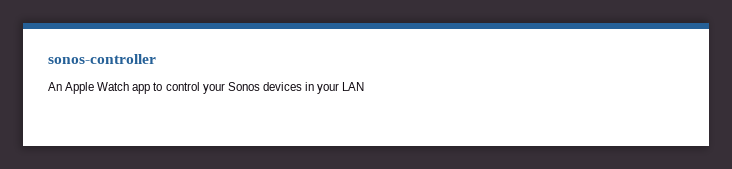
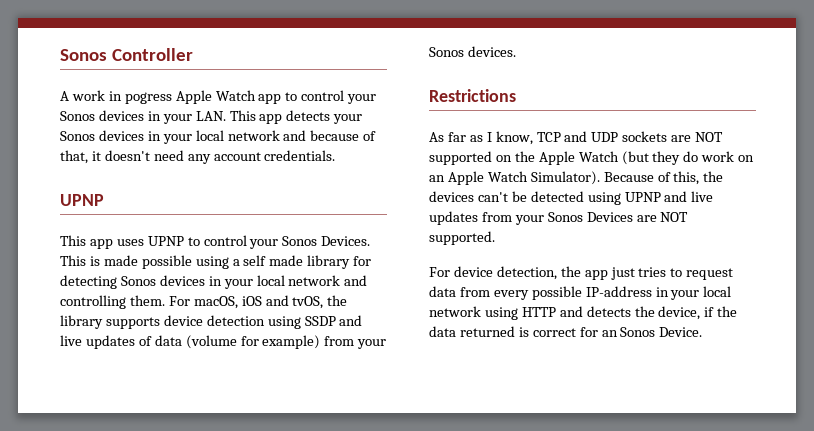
- sonos-controller
- An Apple Watch app to control your Sonos devices in your LAN
+ Sonos Controller
+ A work in pogress Apple Watch app to control your Sonos devices in your LAN. This app detects your Sonos devices in your local network and because of that, it doesn't need any account credentials.
+ UPNP
+ This app uses UPNP to control your Sonos Devices. This is made possible using a self made library for detecting Sonos devices in your local network and controlling them. For macOS, iOS and tvOS, the library supports device detection using SSDP and live updates of data (volume for example) from your Sonos devices.
+ Restrictions
+ As far as I know, TCP and UDP sockets are NOT supported on the Apple Watch (but they do work on an Apple Watch Simulator). Because of this, the devices can't be detected using UPNP and live updates from your Sonos Devices are NOT supported.
+ For device detection, the app just tries to request data from every possible IP-address in your local network using HTTP and detects the device, if the data returned is correct for an Sonos Device.

